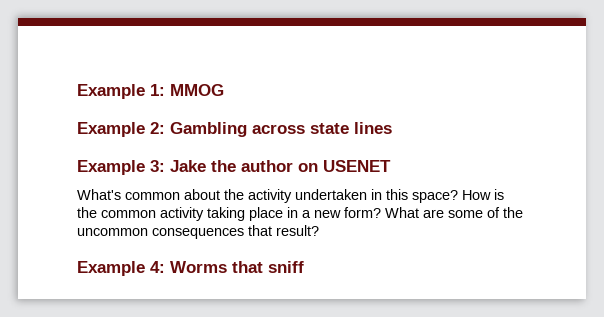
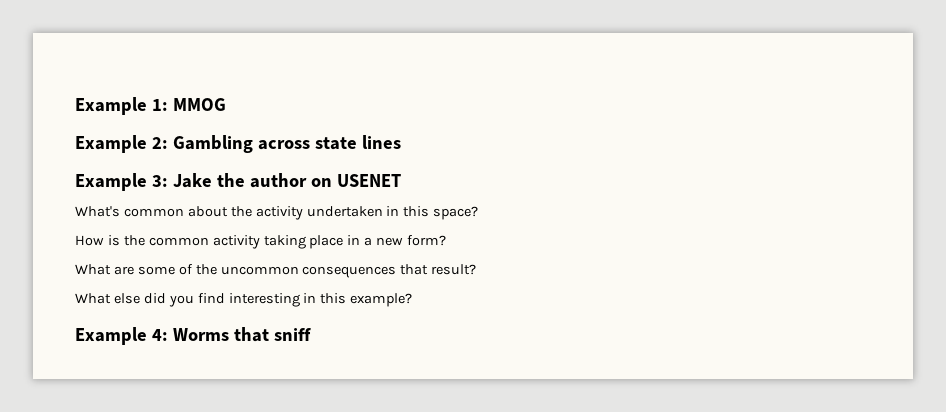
- What's common about the activity undertaken in this space? How is the common activity taking place in a new form? What are some of the uncommon consequences that result?
+ What's common about the activity undertaken in this space?
+ How is the common activity taking place in a new form?
+ What are some of the uncommon consequences that result?
+ What else did you find interesting in this example?

